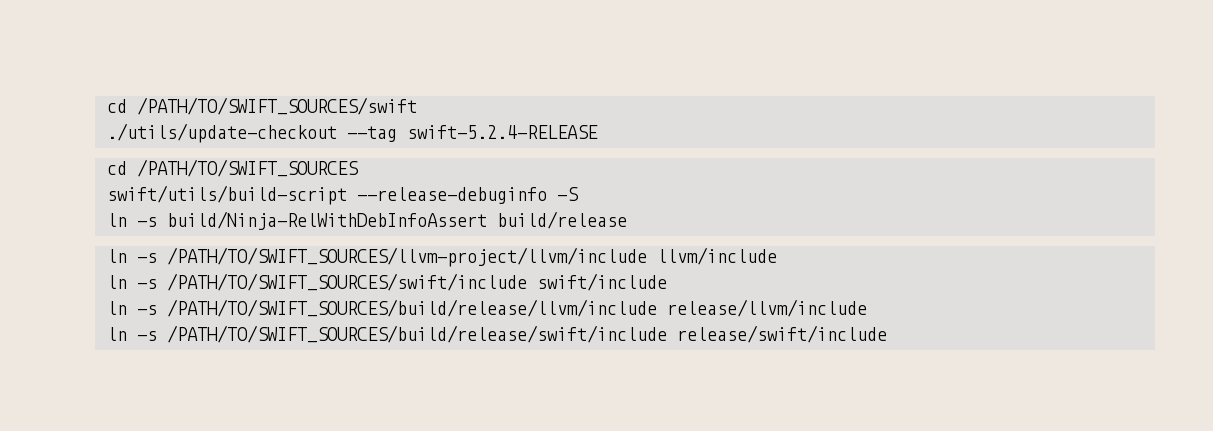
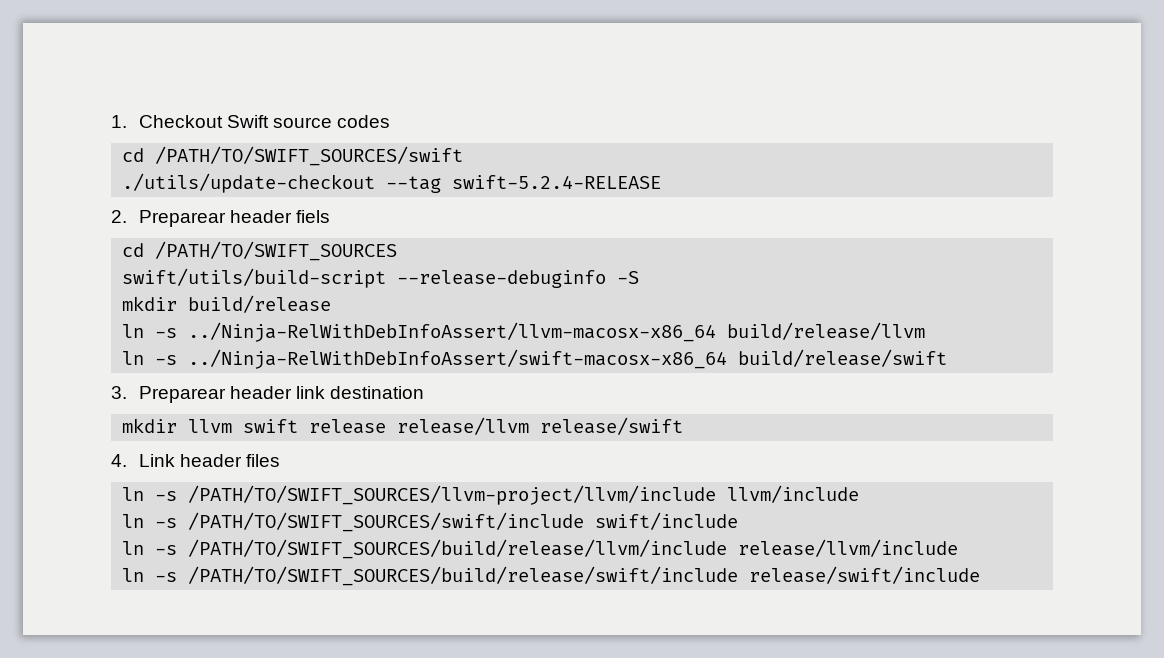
+ 1. Checkout Swift source codes
+ 2. Preparear header fiels
- ln -s build/Ninja-RelWithDebInfoAssert build/release
+ mkdir build/release
+ ln -s ../Ninja-RelWithDebInfoAssert/llvm-macosx-x86_64 build/release/llvm
+ ln -s ../Ninja-RelWithDebInfoAssert/swift-macosx-x86_64 build/release/swift
+ 3. Preparear header link destination
+ mkdir llvm swift release release/llvm release/swift
+ 4. Link header files

